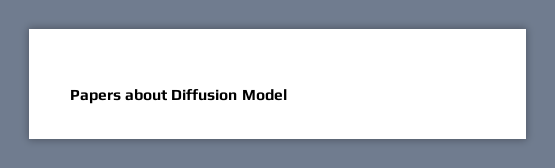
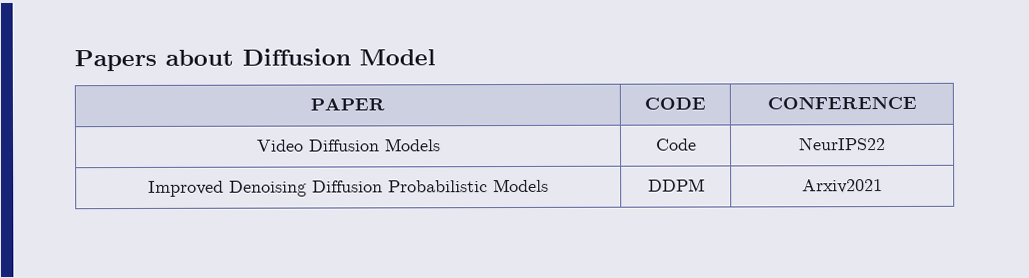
+ PAPER | CODE | CONFERENCE
+ Video Diffusion Models | Code | NeurIPS22
+ Improved Denoising Diffusion Probabilistic Models | DDPM | Arxiv2021

